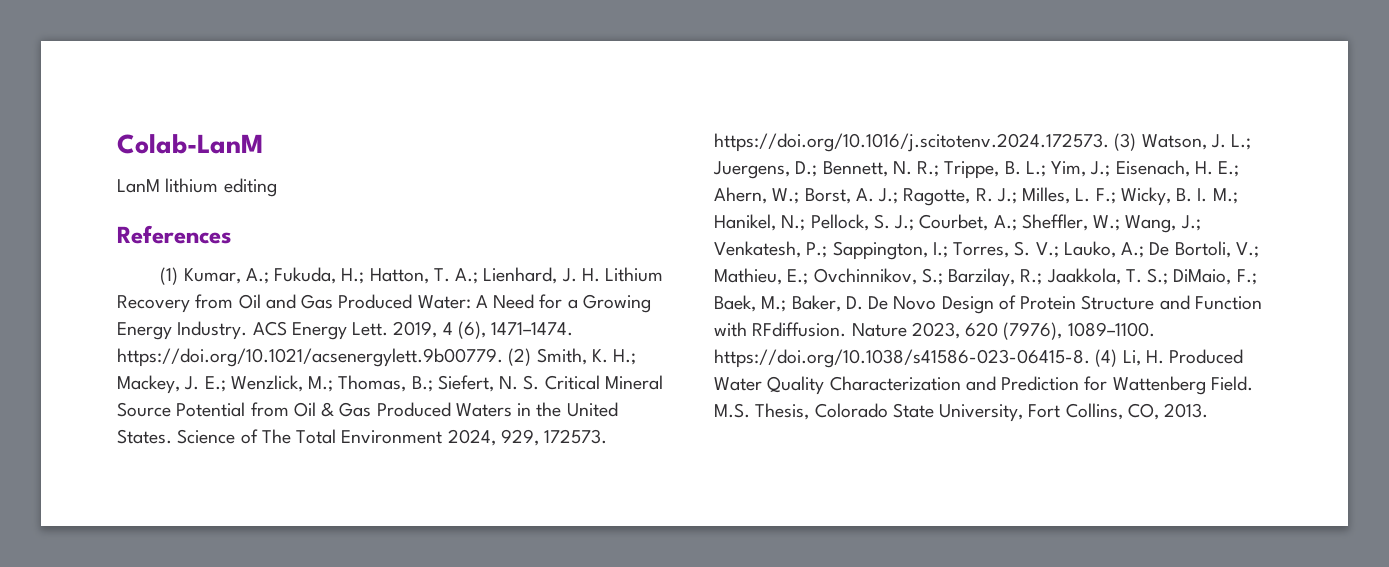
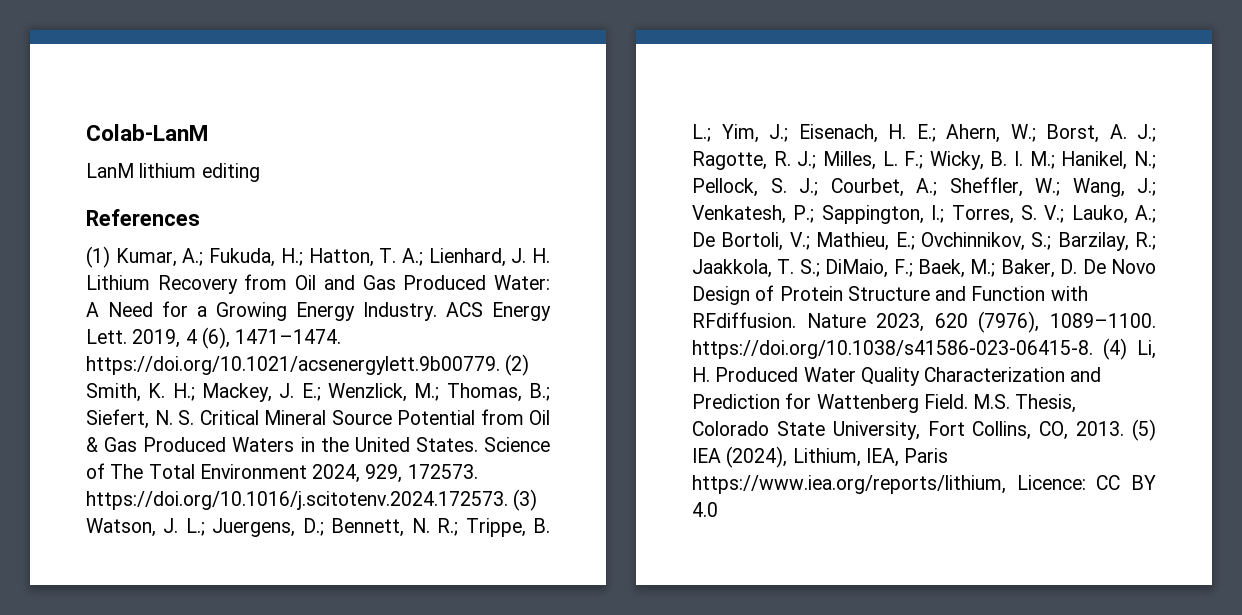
+ (5) IEA (2024), Lithium, IEA, Paris https://www.iea.org/reports/lithium, Licence: CC BY 4.0

